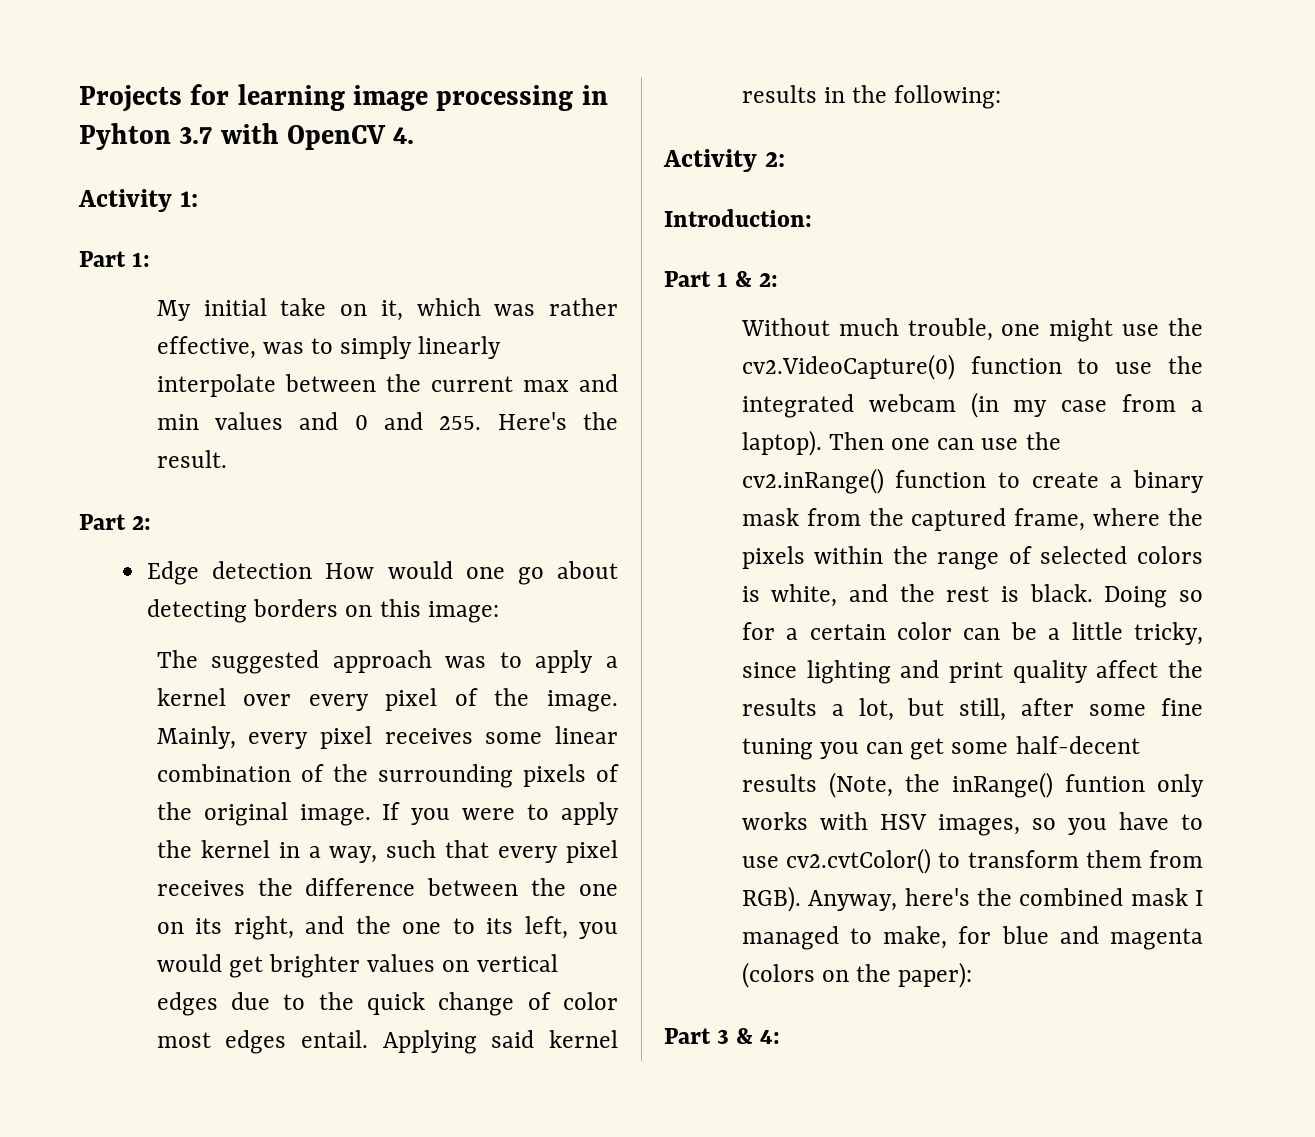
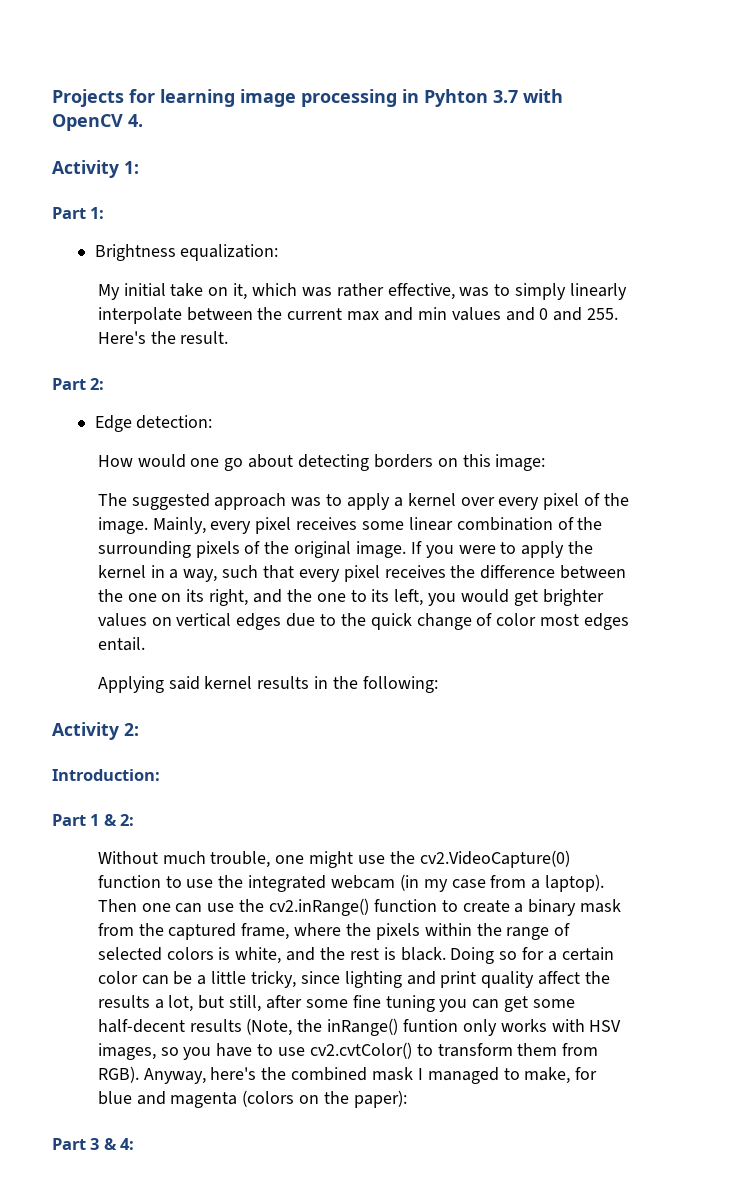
+ Brightness equalization:
- Edge detection How would one go about detecting borders on this image:
+ Edge detection:
+ How would one go about detecting borders on this image:
- If you were to apply the kernel in a way, such that every pixel receives the difference between the one on its right, and the one to its left, you would get brighter values on vertical edges due to the quick change of color most edges entail. Applying said kernel results in the following:
+ If you were to apply the kernel in a way, such that every pixel receives the difference between the one on its right, and the one to its left, you would get brighter values on vertical edges due to the quick change of color most edges entail.
+ Applying said kernel results in the following:

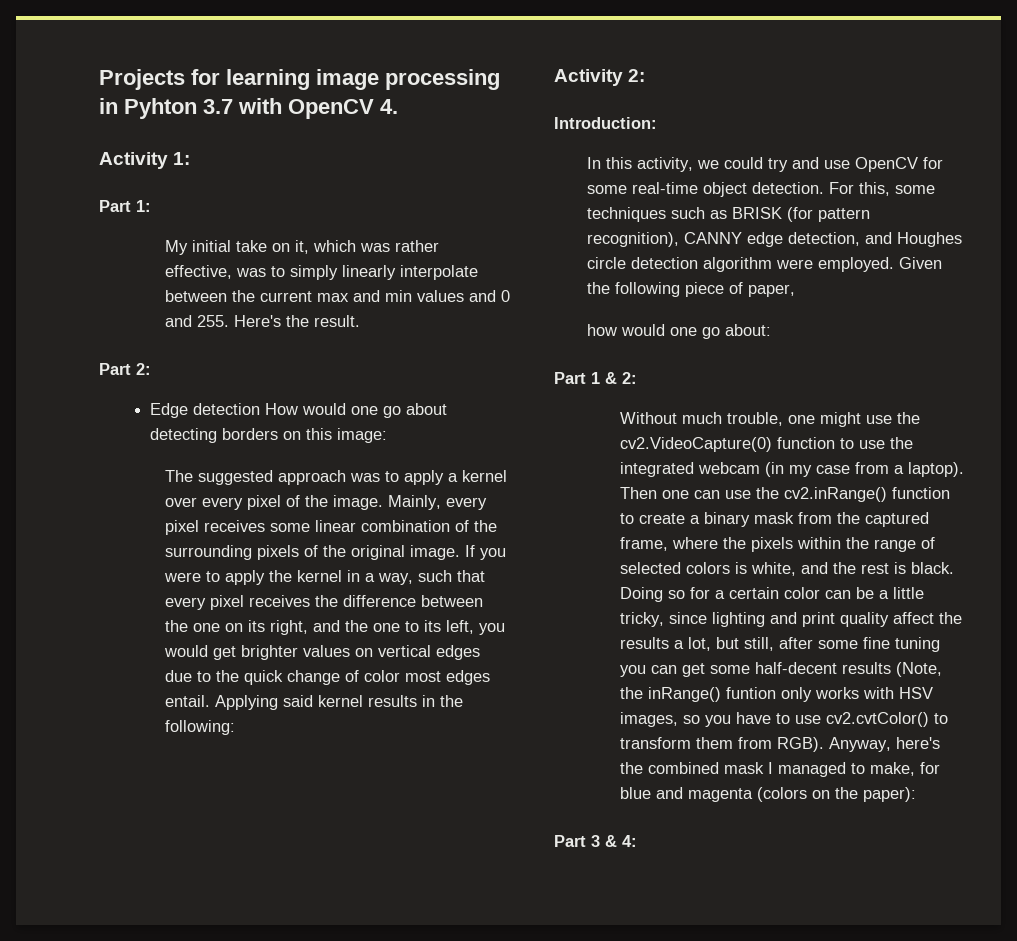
- Brightness equalization:
- Edge detection:
- How would one go about detecting borders on this image:
+ Edge detection How would one go about detecting borders on this image:
- If you were to apply the kernel in a way, such that every pixel receives the difference between the one on its right, and the one to its left, you would get brighter values on vertical edges due to the quick change of color most edges entail.
- Applying said kernel results in the following:
+ If you were to apply the kernel in a way, such that every pixel receives the difference between the one on its right, and the one to its left, you would get brighter values on vertical edges due to the quick change of color most edges entail. Applying said kernel results in the following:
+ In this activity, we could try and use OpenCV for some real-time object detection. For this, some techniques such as BRISK (for pattern recognition), CANNY edge detection, and Houghes circle detection algorithm were employed. Given the following piece of paper,
+ how would one go about:

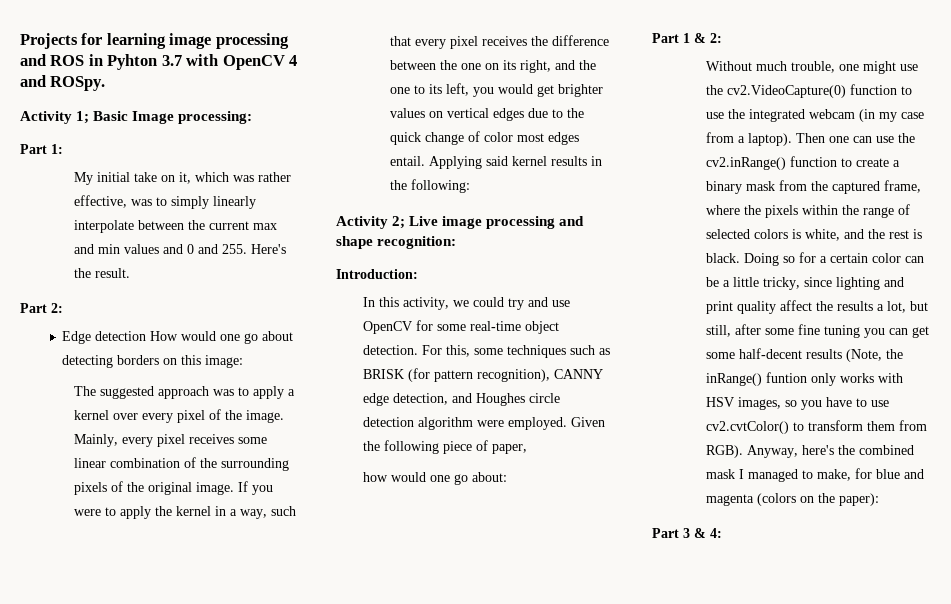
- Projects for learning image processing in Pyhton 3.7 with OpenCV 4.
- Activity 1:
+ Projects for learning image processing and ROS in Pyhton 3.7 with OpenCV 4 and ROSpy.
+ Activity 1; Basic Image processing:
- Activity 2:
+ Activity 2; Live image processing and shape recognition:

